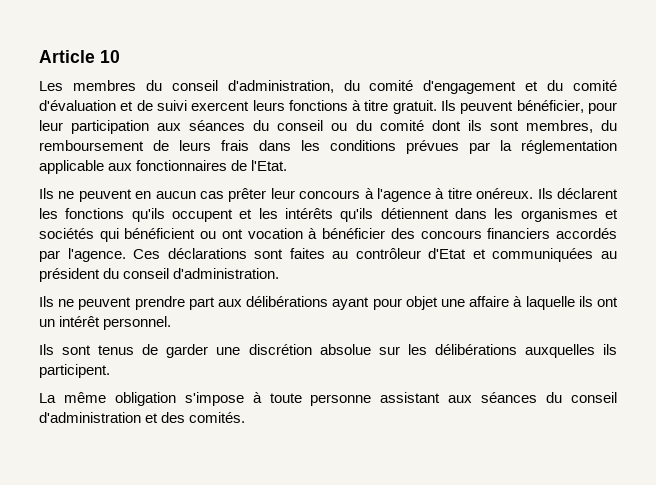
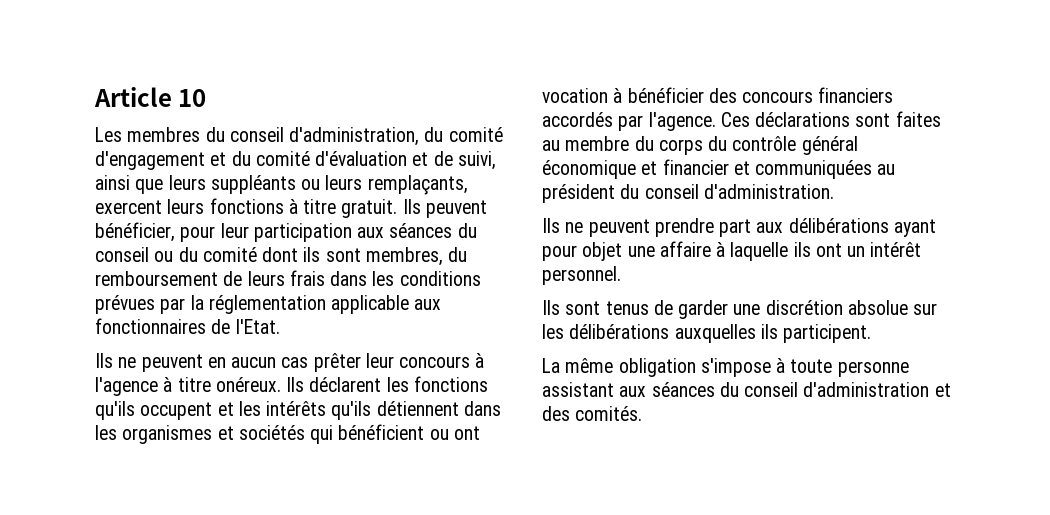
- Les membres du conseil d'administration, du comité d'engagement et du comité d'évaluation et de suivi exercent leurs fonctions à titre gratuit.
+ Les membres du conseil d'administration, du comité d'engagement et du comité d'évaluation et de suivi, ainsi que leurs suppléants ou leurs remplaçants, exercent leurs fonctions à titre gratuit.
- Ces déclarations sont faites au contrôleur d'Etat et communiquées au président du conseil d'administration.
+ Ces déclarations sont faites au membre du corps du contrôle général économique et financier et communiquées au président du conseil d'administration.

